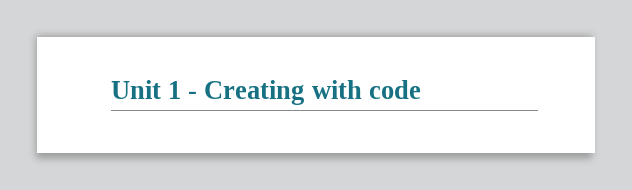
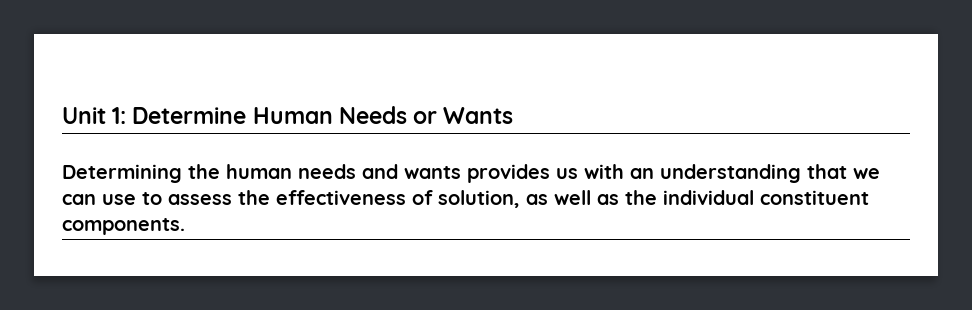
- Unit 1 - Creating with code
+ Unit 1: Determine Human Needs or Wants
+ Determining the human needs and wants provides us with an understanding that we can use to assess the effectiveness of solution, as well as the individual constituent components.

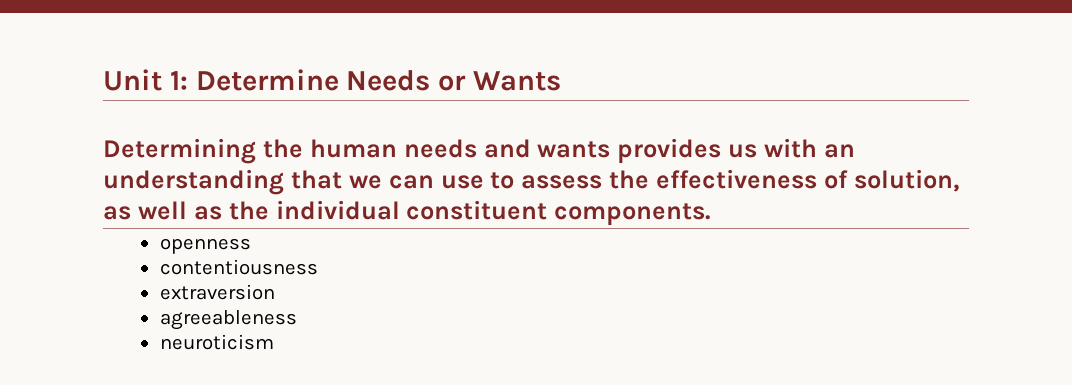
- Unit 1: Determine Human Needs or Wants
+ Unit 1: Determine Needs or Wants
+ openness
+ contentiousness
+ extraversion
+ agreeableness
+ neuroticism

